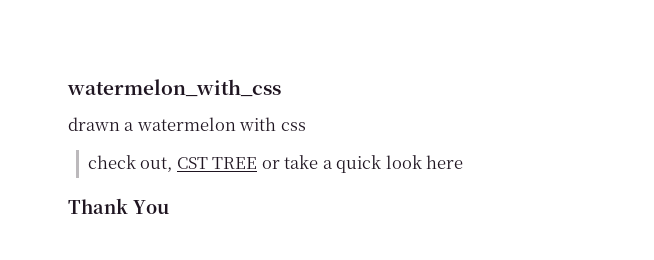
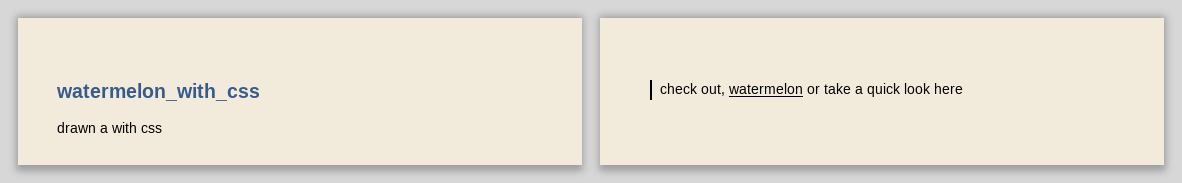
- drawn a watermelon with css
+ drawn a with css
- check out, CST TREE or take a quick look here
+ check out, watermelon or take a quick look here
- Thank You

